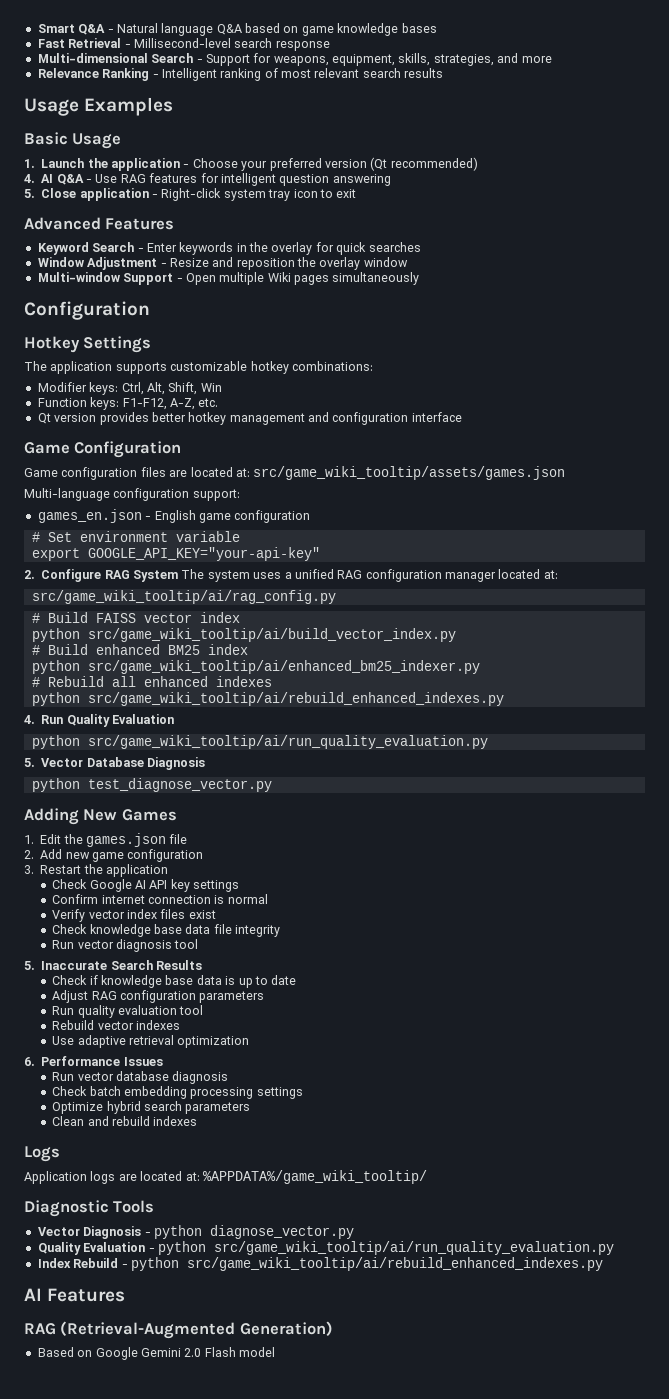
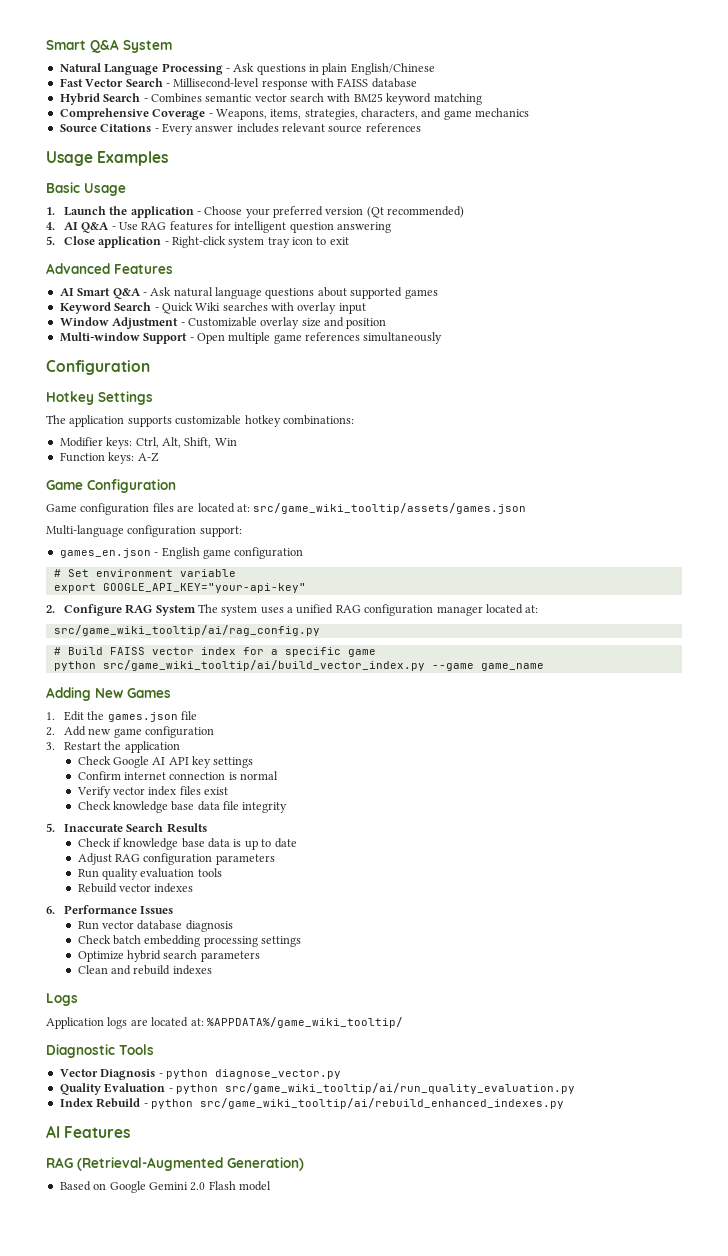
- Smart Q&A - Natural language Q&A based on game knowledge bases
+ Smart Q&A System
+ Natural Language Processing - Ask questions in plain English/Chinese
- Fast Retrieval - Millisecond-level search response
- Multi-dimensional Search - Support for weapons, equipment, skills, strategies, and more
- Relevance Ranking - Intelligent ranking of most relevant search results
+ Fast Vector Search - Millisecond-level response with FAISS database
+ Hybrid Search - Combines semantic vector search with BM25 keyword matching
+ Comprehensive Coverage - Weapons, items, strategies, characters, and game mechanics
+ Source Citations - Every answer includes relevant source references
- Keyword Search - Enter keywords in the overlay for quick searches
- Window Adjustment - Resize and reposition the overlay window
+ AI Smart Q&A - Ask natural language questions about supported games
+ Keyword Search - Quick Wiki searches with overlay input
+ Window Adjustment - Customizable overlay size and position
- Multi-window Support - Open multiple Wiki pages simultaneously
+ Multi-window Support - Open multiple game references simultaneously
- Function keys: F1-F12, A-Z, etc.
- Qt version provides better hotkey management and configuration interface
+ Function keys: A-Z
- # Build FAISS vector index
- python src/game_wiki_tooltip/ai/build_vector_index.py
- # Build enhanced BM25 index
- python src/game_wiki_tooltip/ai/enhanced_bm25_indexer.py
- # Rebuild all enhanced indexes
- python src/game_wiki_tooltip/ai/rebuild_enhanced_indexes.py
- 4. Run Quality Evaluation
- python src/game_wiki_tooltip/ai/run_quality_evaluation.py
- 5. Vector Database Diagnosis
- python test_diagnose_vector.py
+ # Build FAISS vector index for a specific game
+ python src/game_wiki_tooltip/ai/build_vector_index.py --game game_name
- Run vector diagnosis tool
- Run quality evaluation tool
+ Run quality evaluation tools
- Use adaptive retrieval optimization

